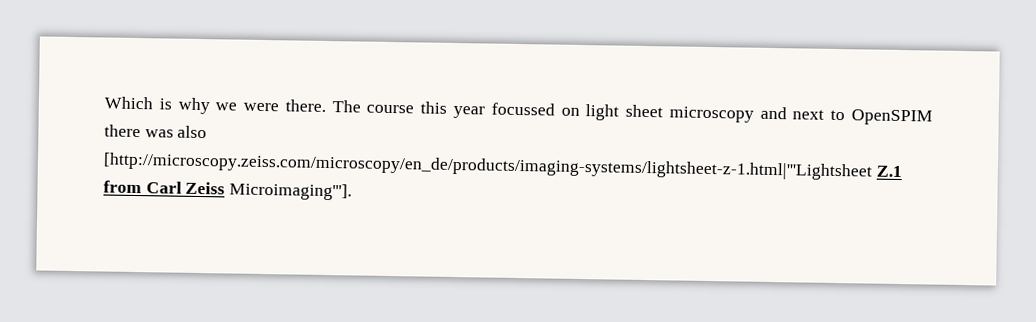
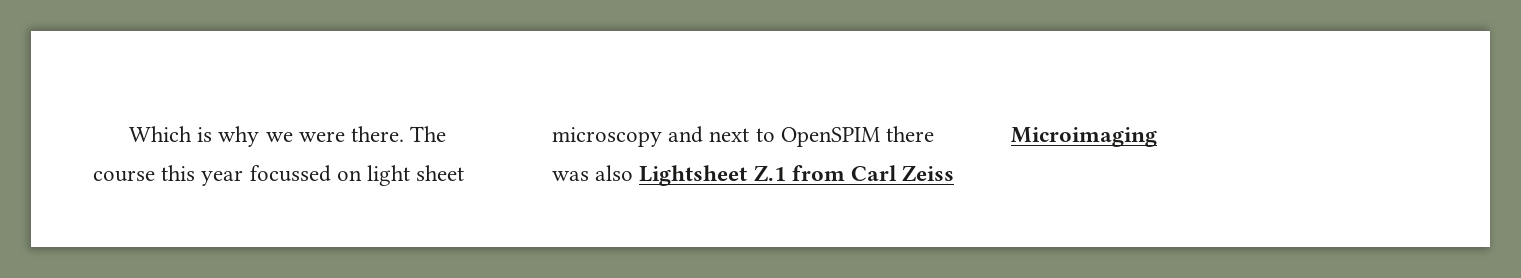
- The course this year focussed on light sheet microscopy and next to OpenSPIM there was also [http://microscopy.zeiss.com/microscopy/en_de/products/imaging-systems/lightsheet-z-1.html|'''Lightsheet Z.1 from Carl Zeiss Microimaging'''].
+ The course this year focussed on light sheet microscopy and next to OpenSPIM there was also Lightsheet Z.1 from Carl Zeiss Microimaging

